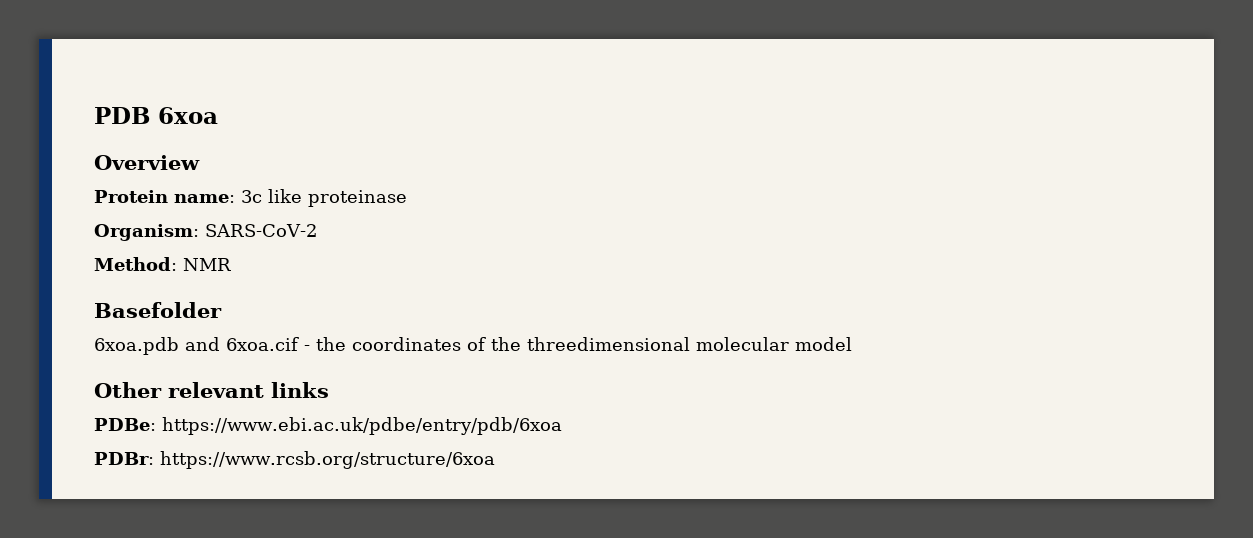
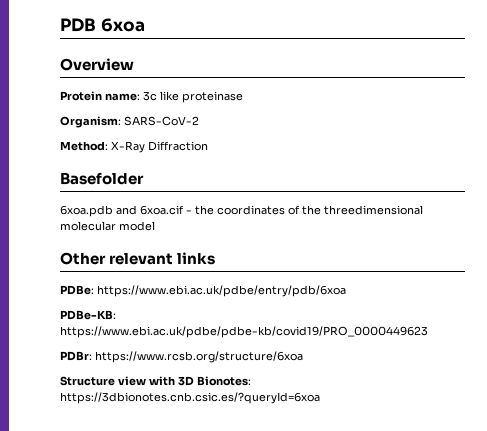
- Method: NMR
+ Method: X-Ray Diffraction
+ PDBe-KB: https://www.ebi.ac.uk/pdbe/pdbe-kb/covid19/PRO_0000449623
+ Structure view with 3D Bionotes: https://3dbionotes.cnb.csic.es/?queryId=6xoa

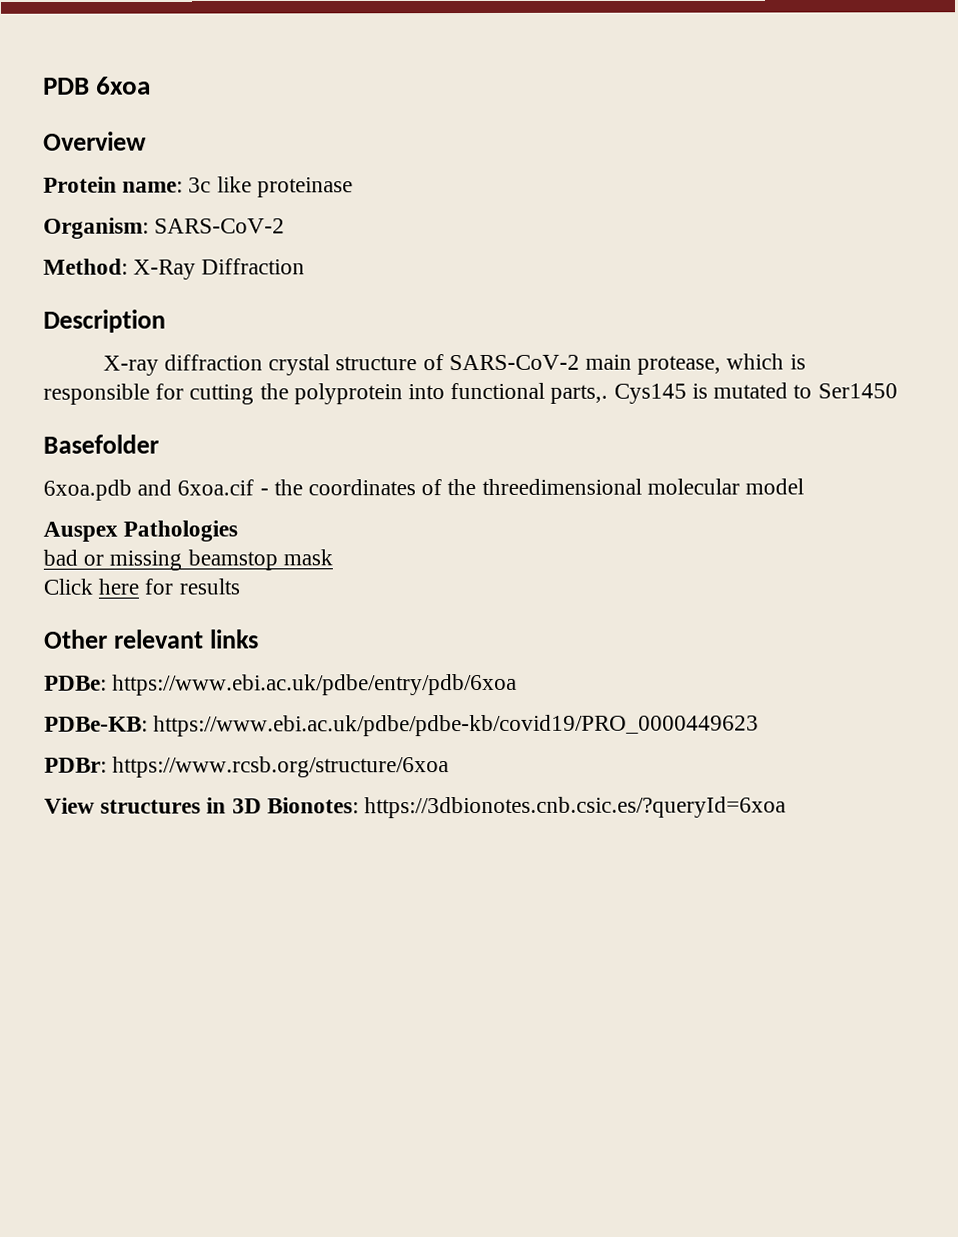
+ Description
+ X-ray diffraction crystal structure of SARS-CoV-2 main protease, which is responsible for cutting the polyprotein into functional parts,. Cys145 is mutated to Ser1450
+ Auspex Pathologies
+ bad or missing beamstop mask
+ Click here for results
- Structure view with 3D Bionotes: https://3dbionotes.cnb.csic.es/?queryId=6xoa
+ View structures in 3D Bionotes: https://3dbionotes.cnb.csic.es/?queryId=6xoa

